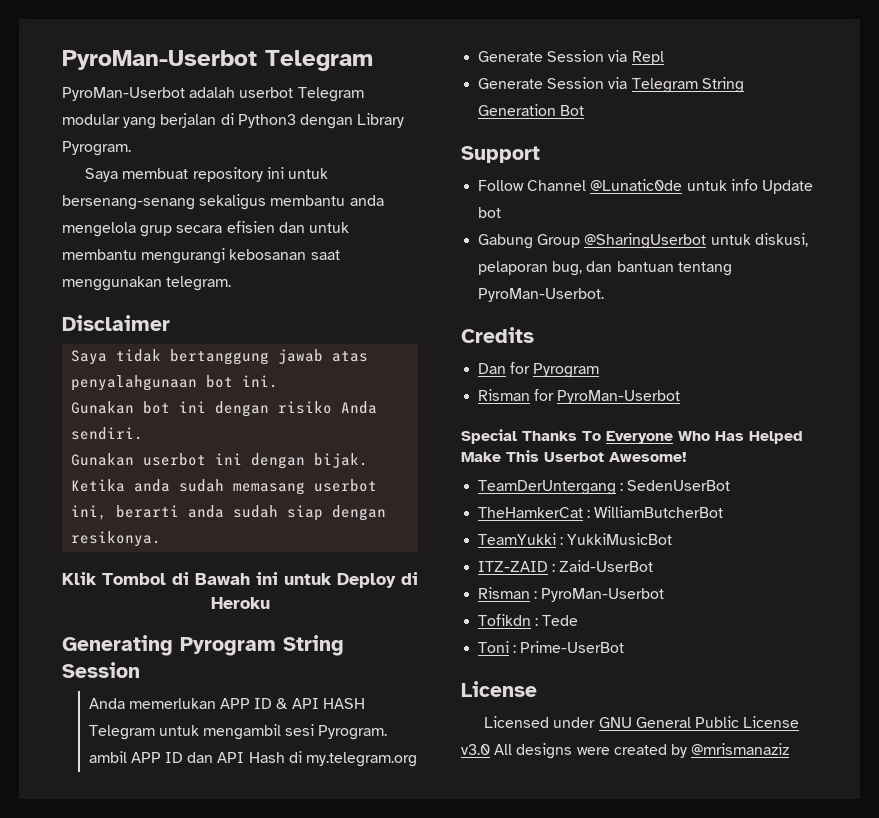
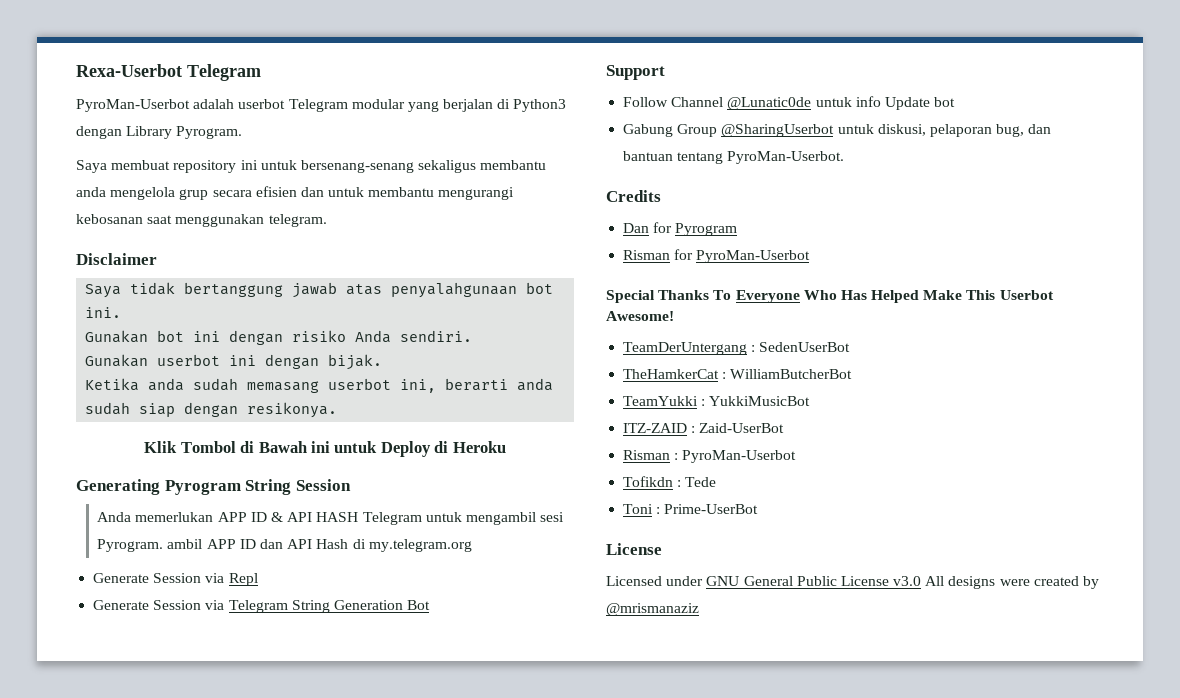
- PyroMan-Userbot Telegram
+ Rexa-Userbot Telegram

